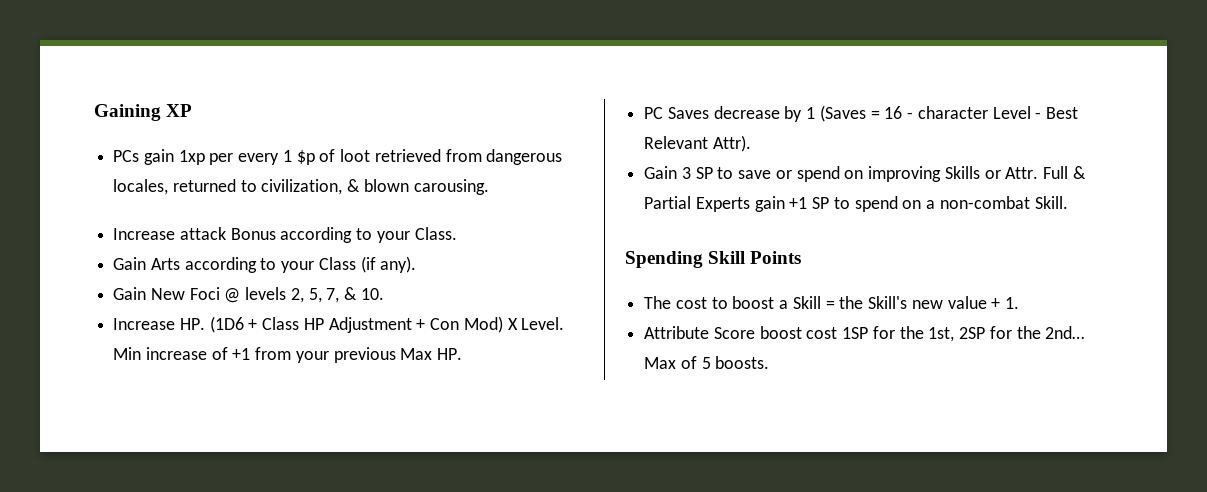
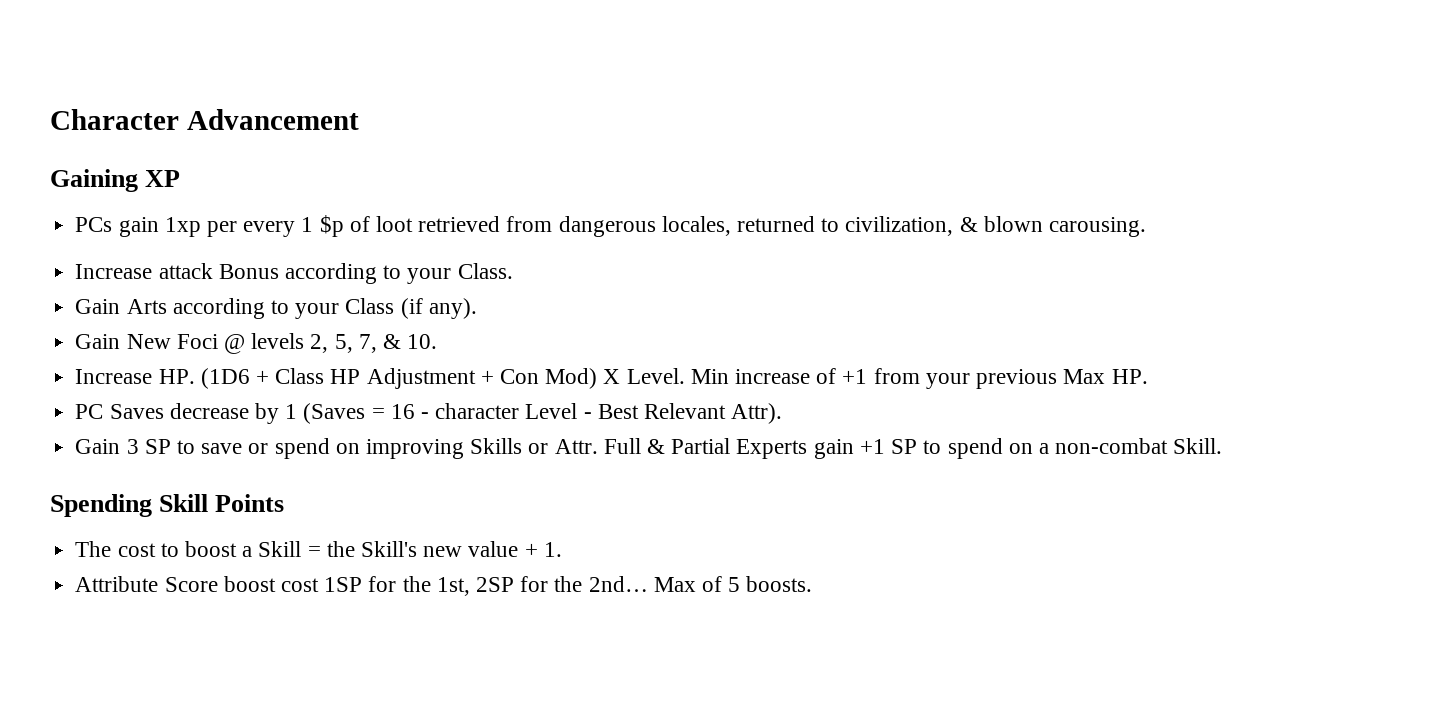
+ Character Advancement

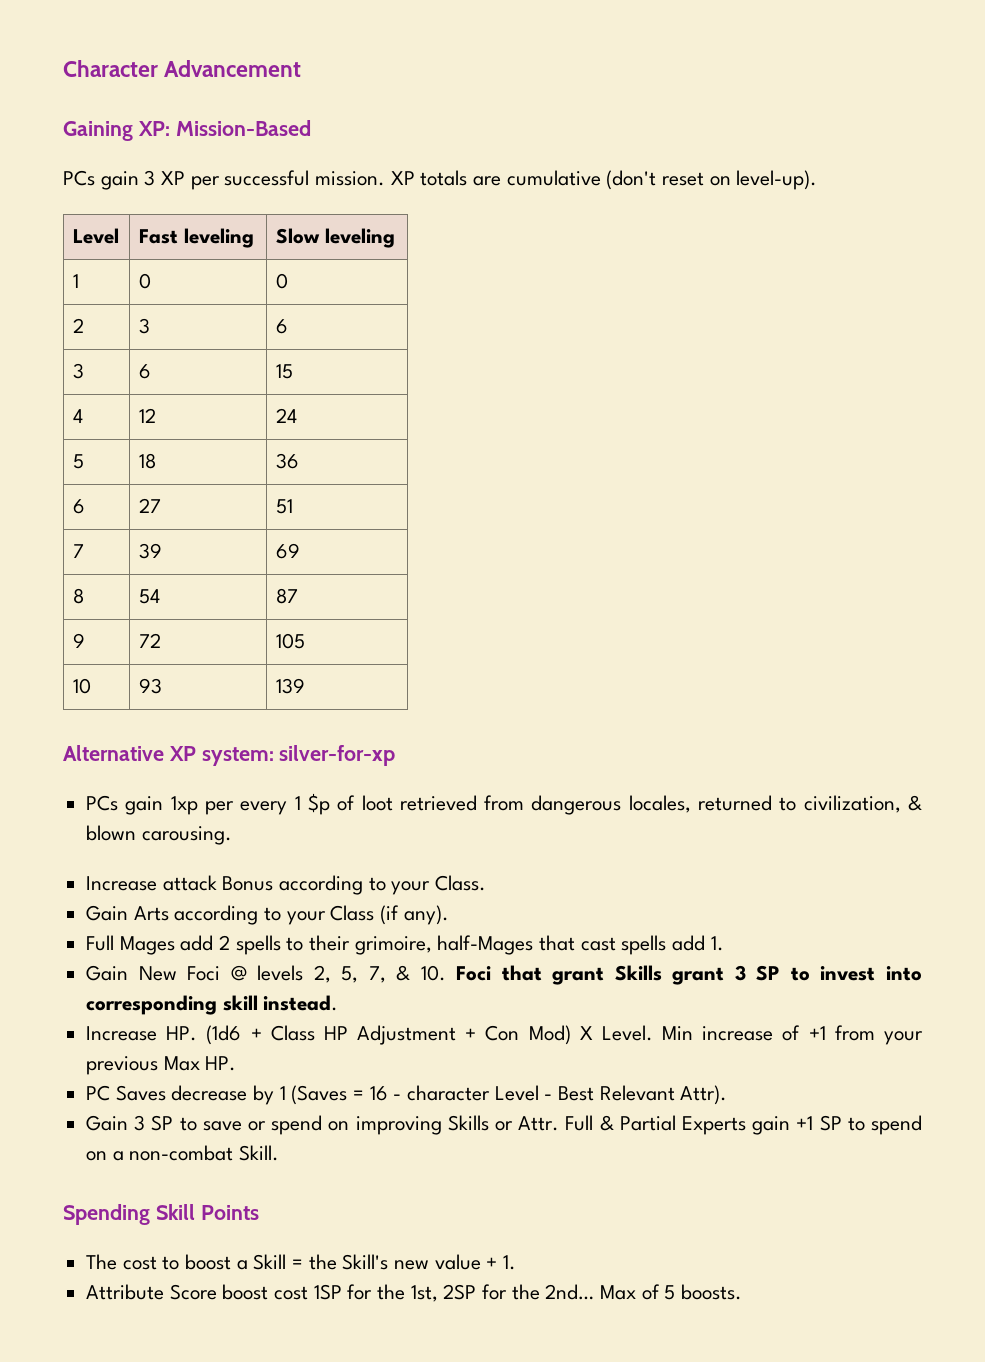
- Gaining XP
+ Gaining XP: Mission-Based
+ PCs gain 3 XP per successful mission. XP totals are cumulative (don't reset on level-up).
+ Level | Fast leveling | Slow leveling
+ 1 | 0 | 0
+ 2 | 3 | 6
+ 3 | 6 | 15
+ 4 | 12 | 24
+ 5 | 18 | 36
+ 6 | 27 | 51
+ 7 | 39 | 69
+ 8 | 54 | 87
+ 9 | 72 | 105
+ 10 | 93 | 139
+ Alternative XP system: silver-for-xp
+ Full Mages add 2 spells to their grimoire, half-Mages that cast spells add 1.
- Gain New Foci @ levels 2, 5, 7, & 10.
+ Gain New Foci @ levels 2, 5, 7, & 10. Foci that grant Skills grant 3 SP to invest into corresponding skill instead.
- Increase HP. (1D6 + Class HP Adjustment + Con Mod) X Level.
+ Increase HP. (1d6 + Class HP Adjustment + Con Mod) X Level.

